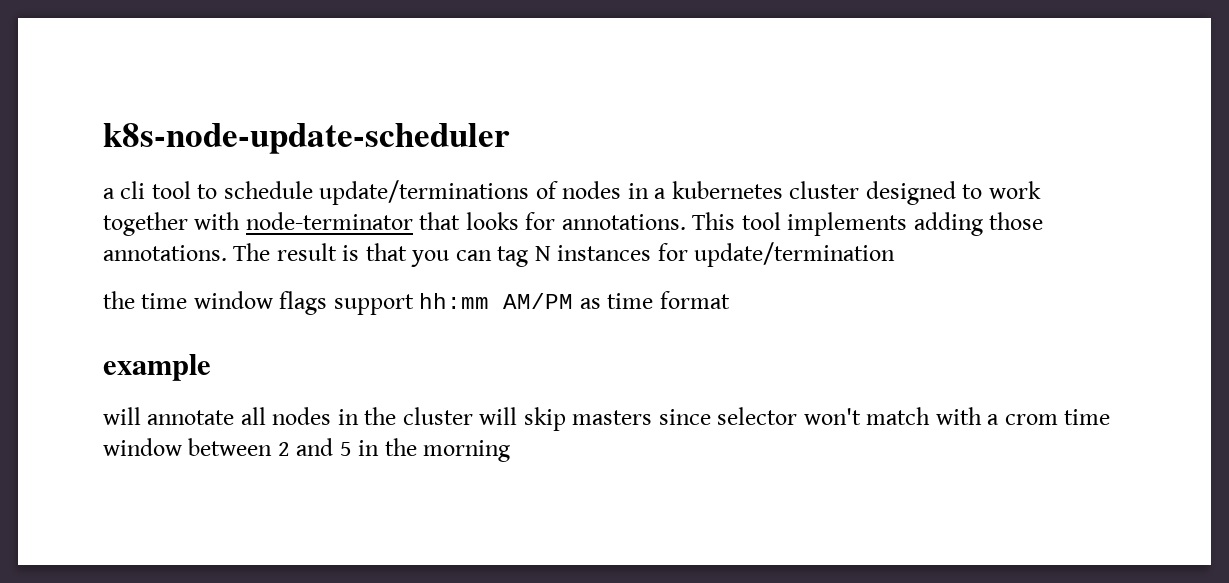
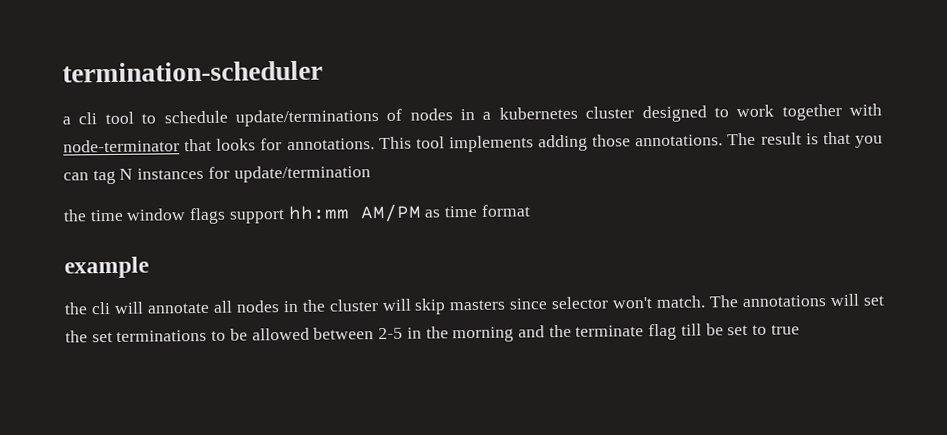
- k8s-node-update-scheduler
+ termination-scheduler
- will annotate all nodes in the cluster will skip masters since selector won't match with a crom time window between 2 and 5 in the morning
+ the cli will annotate all nodes in the cluster will skip masters since selector won't match. The annotations will set the set terminations to be allowed between 2-5 in the morning and the terminate flag till be set to true

